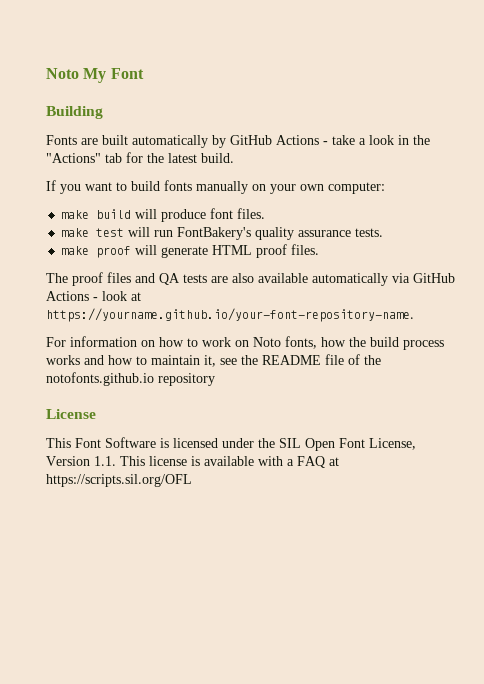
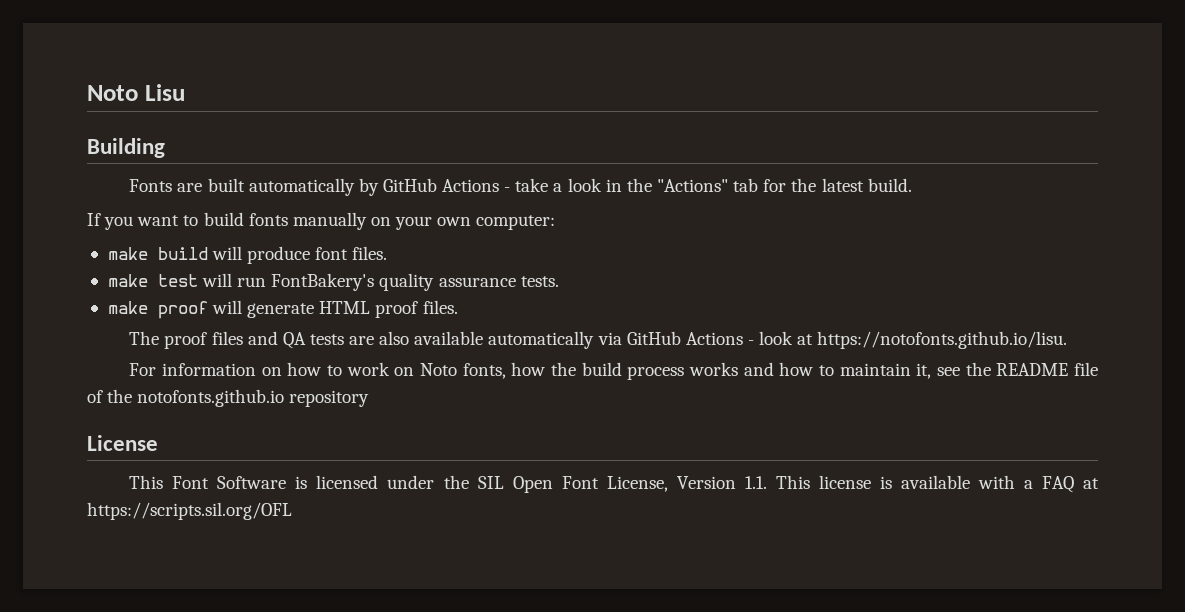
- Noto My Font
+ Noto Lisu
- The proof files and QA tests are also available automatically via GitHub Actions - look at https://yourname.github.io/your-font-repository-name.
+ The proof files and QA tests are also available automatically via GitHub Actions - look at https://notofonts.github.io/lisu.

